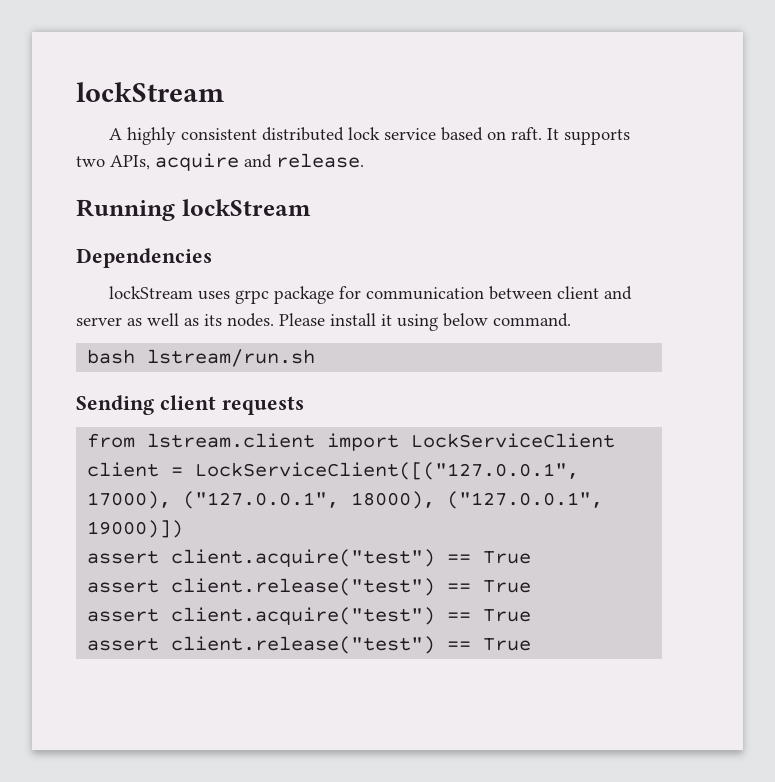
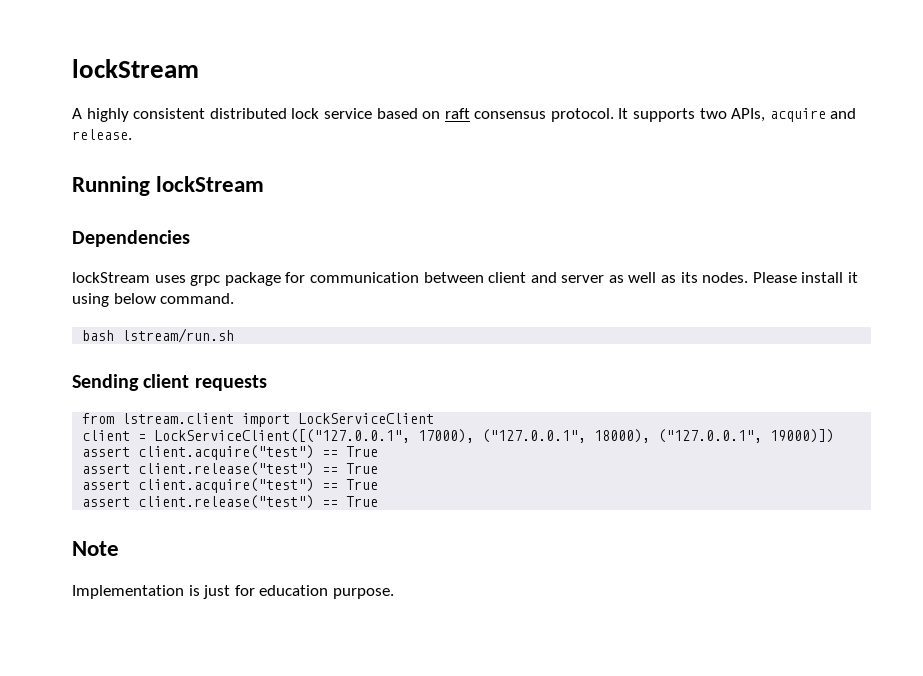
- A highly consistent distributed lock service based on raft.
+ A highly consistent distributed lock service based on raft consensus protocol.
+ Note
+ Implementation is just for education purpose.

